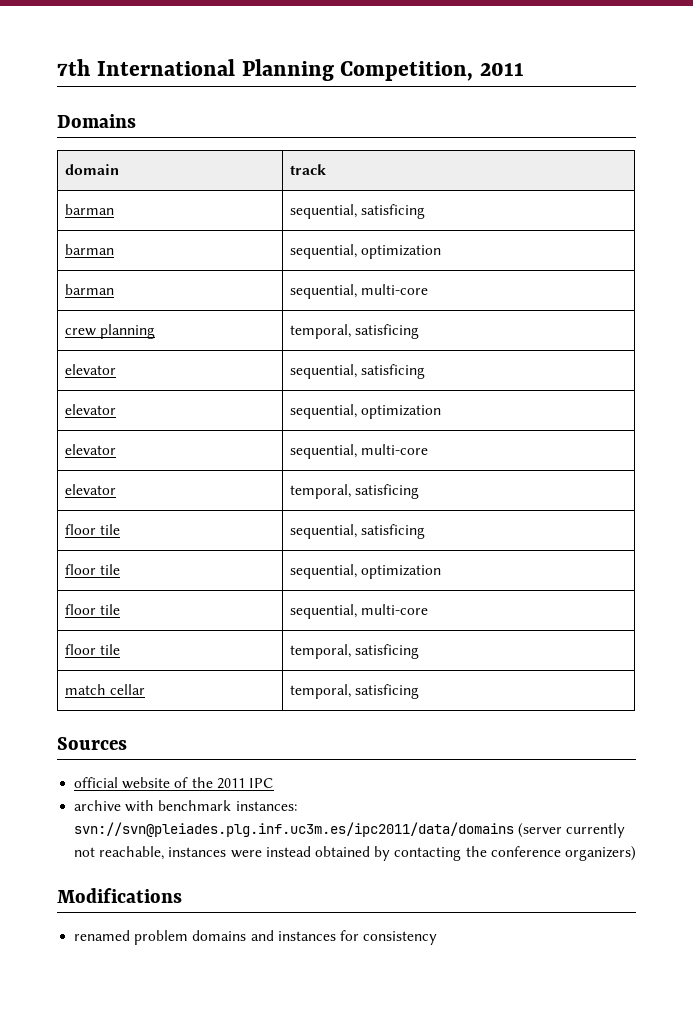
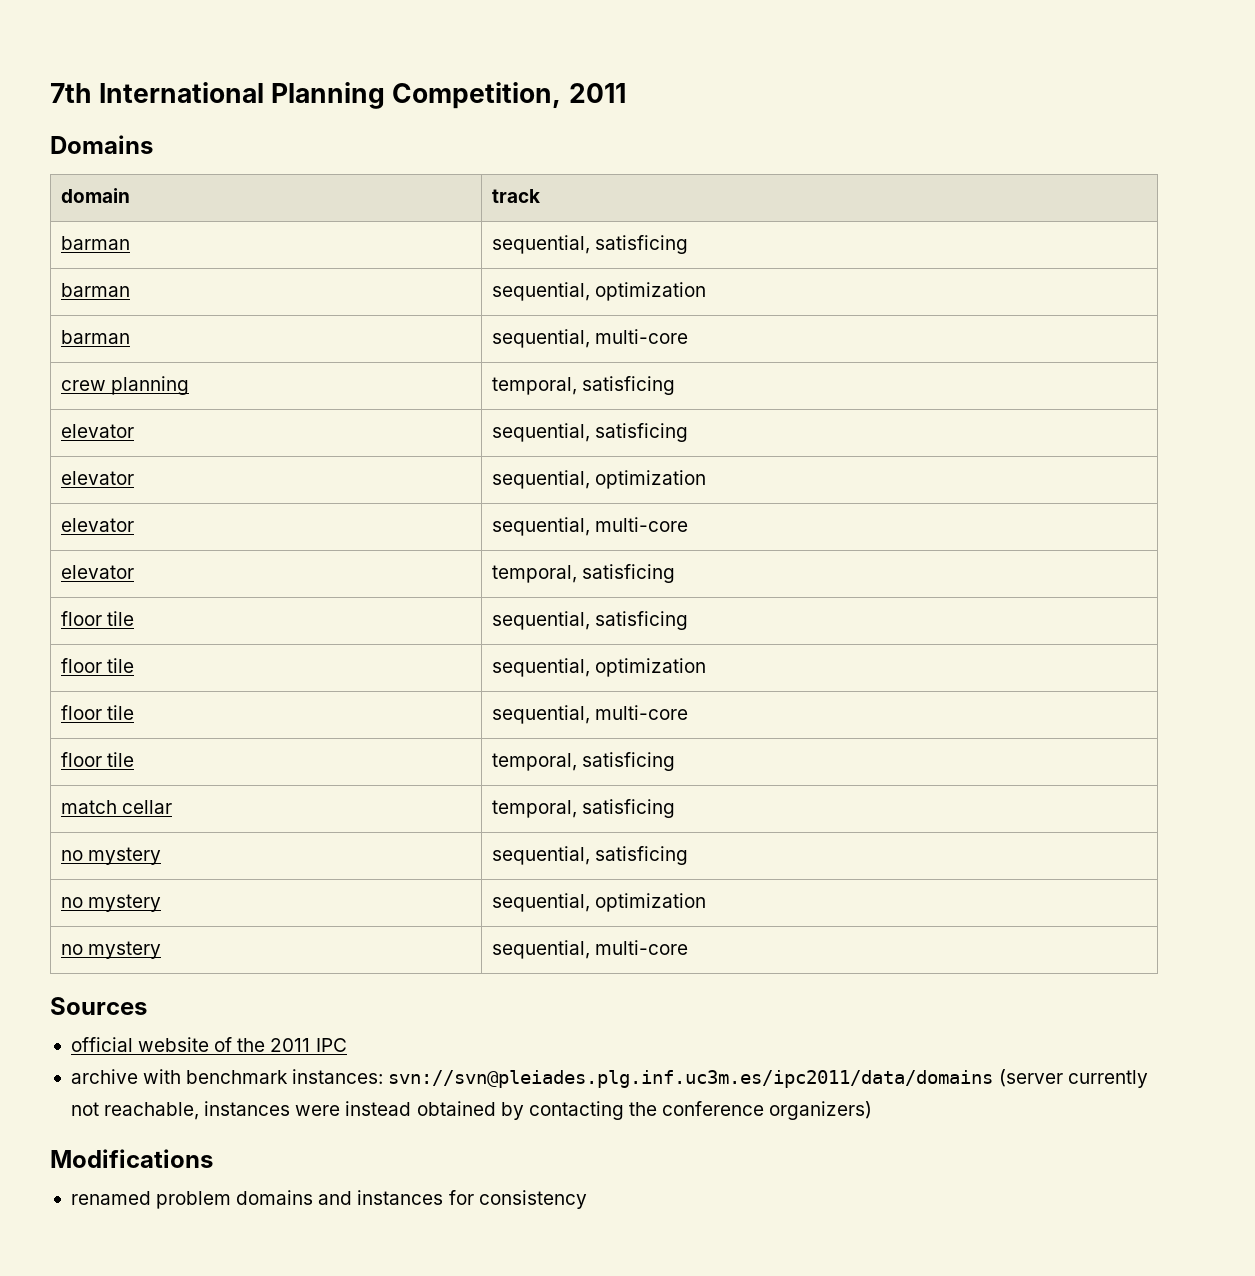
+ no mystery | sequential, satisficing
+ no mystery | sequential, optimization
+ no mystery | sequential, multi-core

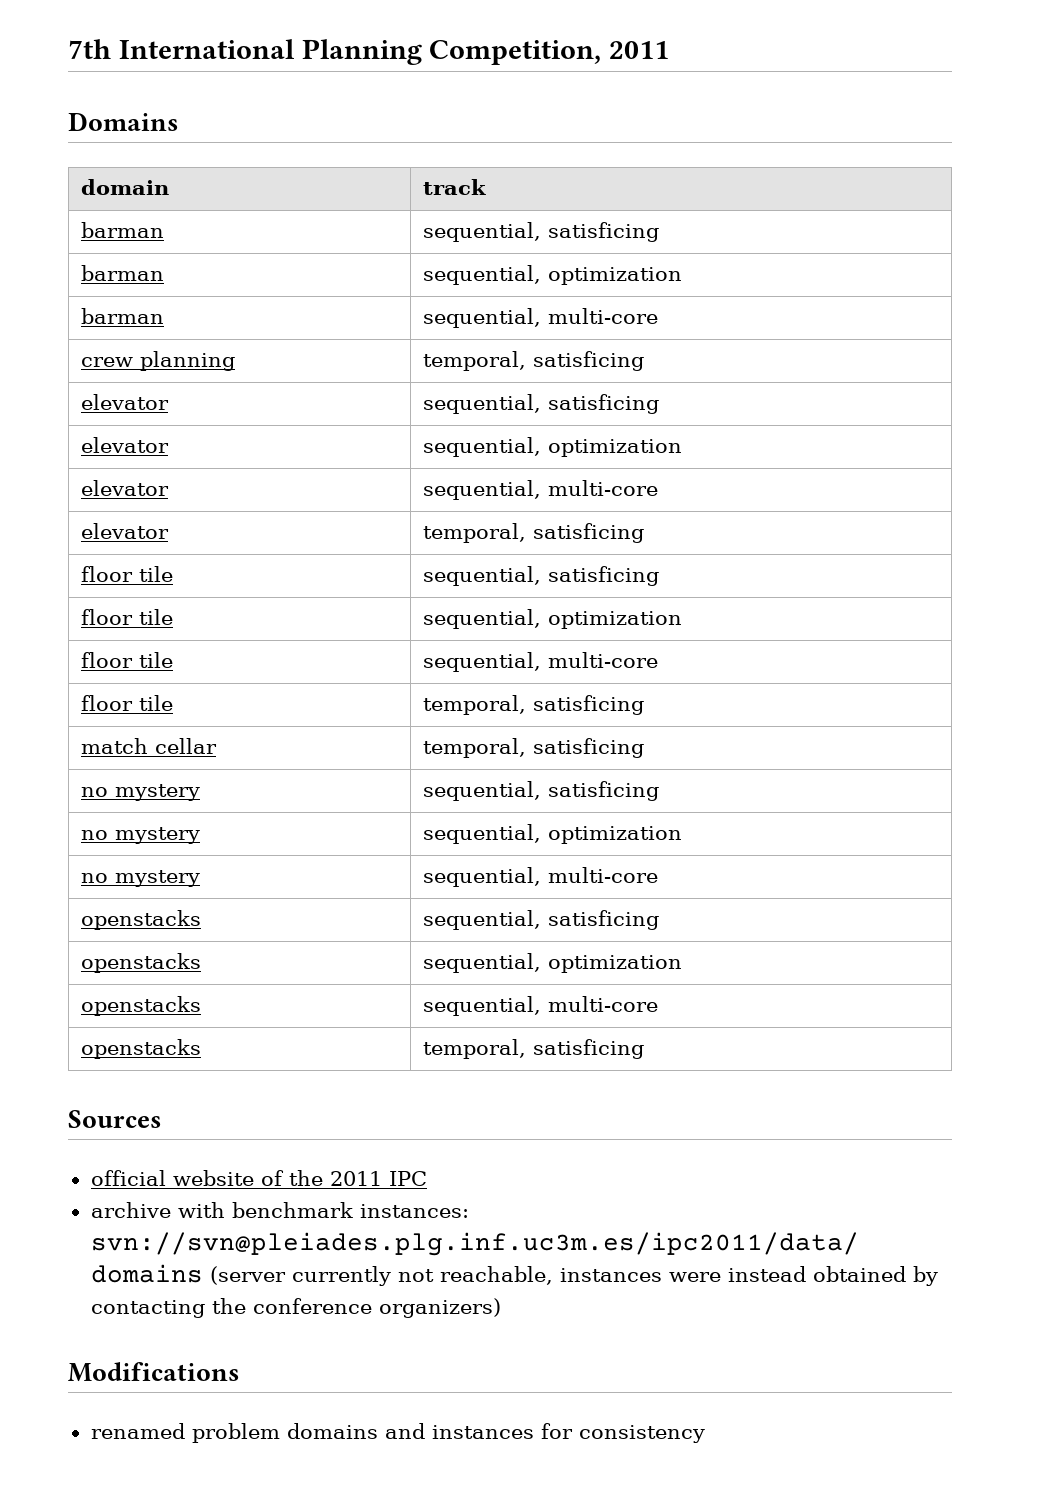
+ openstacks | sequential, satisficing
+ openstacks | sequential, optimization
+ openstacks | sequential, multi-core
+ openstacks | temporal, satisficing

